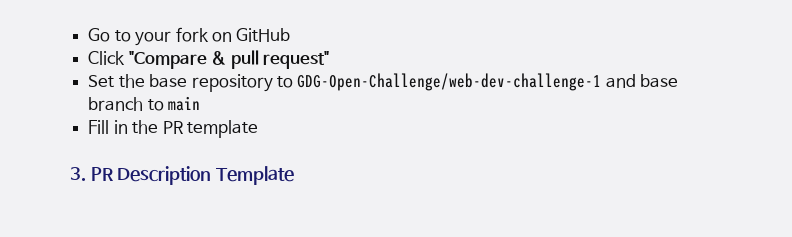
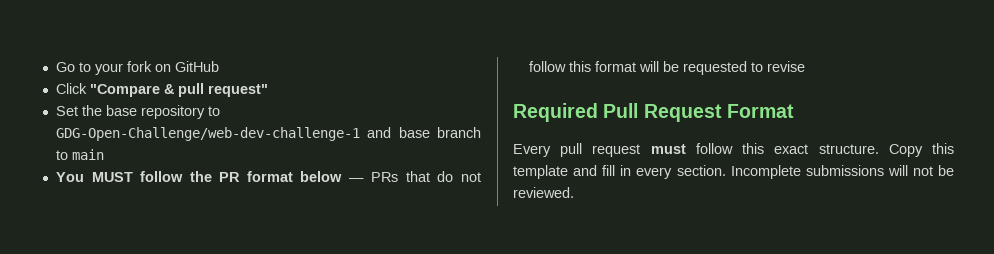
- Fill in the PR template
- 3. PR Description Template
+ You MUST follow the PR format below — PRs that do not follow this format will be requested to revise
+ Required Pull Request Format
+ Every pull request must follow this exact structure. Copy this template and fill in every section. Incomplete submissions will not be reviewed.

